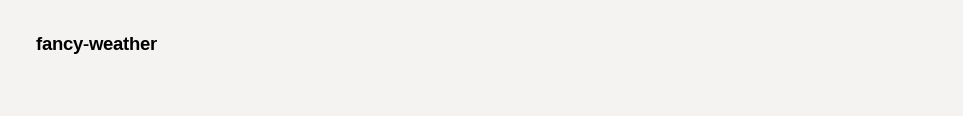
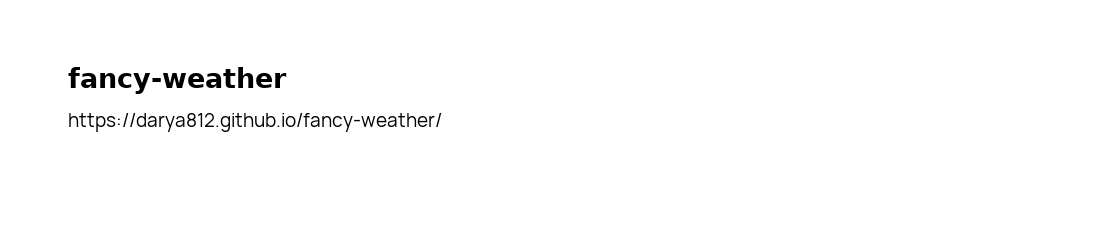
+ https://darya812.github.io/fancy-weather/

